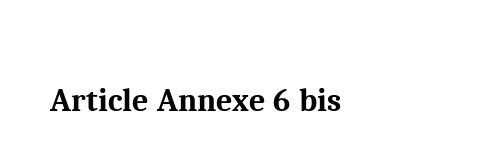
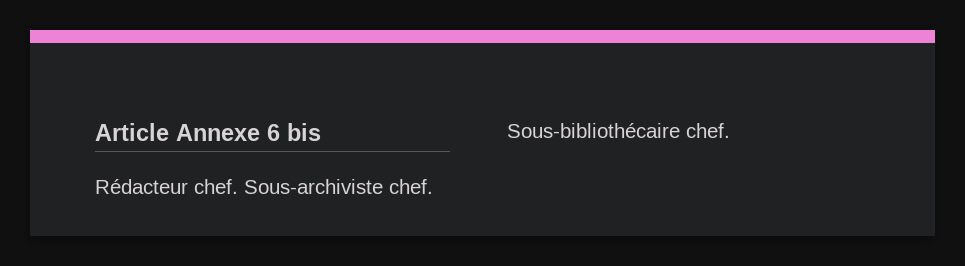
+ Rédacteur chef. Sous-archiviste chef. Sous-bibliothécaire chef.

